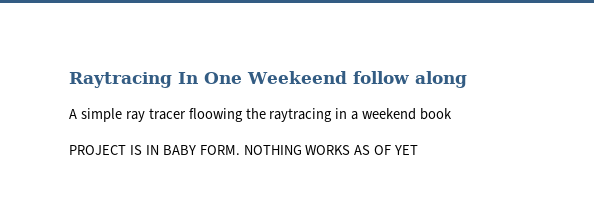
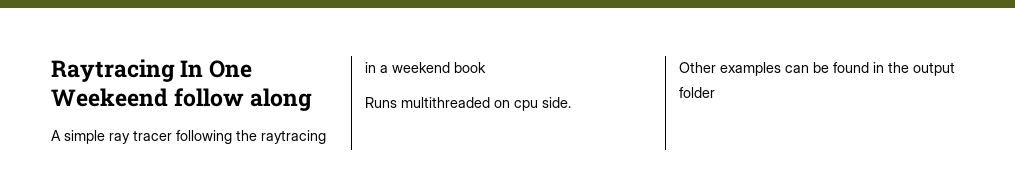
- A simple ray tracer floowing the raytracing in a weekend book
+ A simple ray tracer following the raytracing in a weekend book
- PROJECT IS IN BABY FORM. NOTHING WORKS AS OF YET
+ Runs multithreaded on cpu side.
+ Other examples can be found in the output folder

